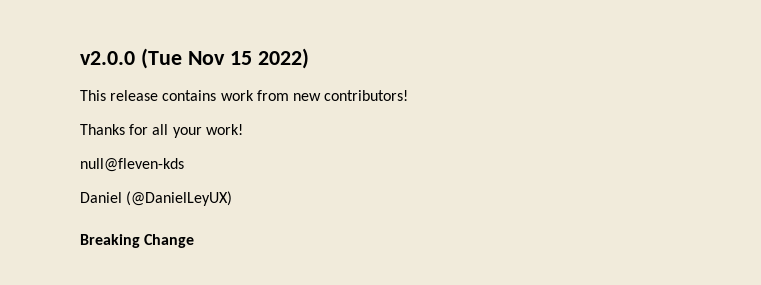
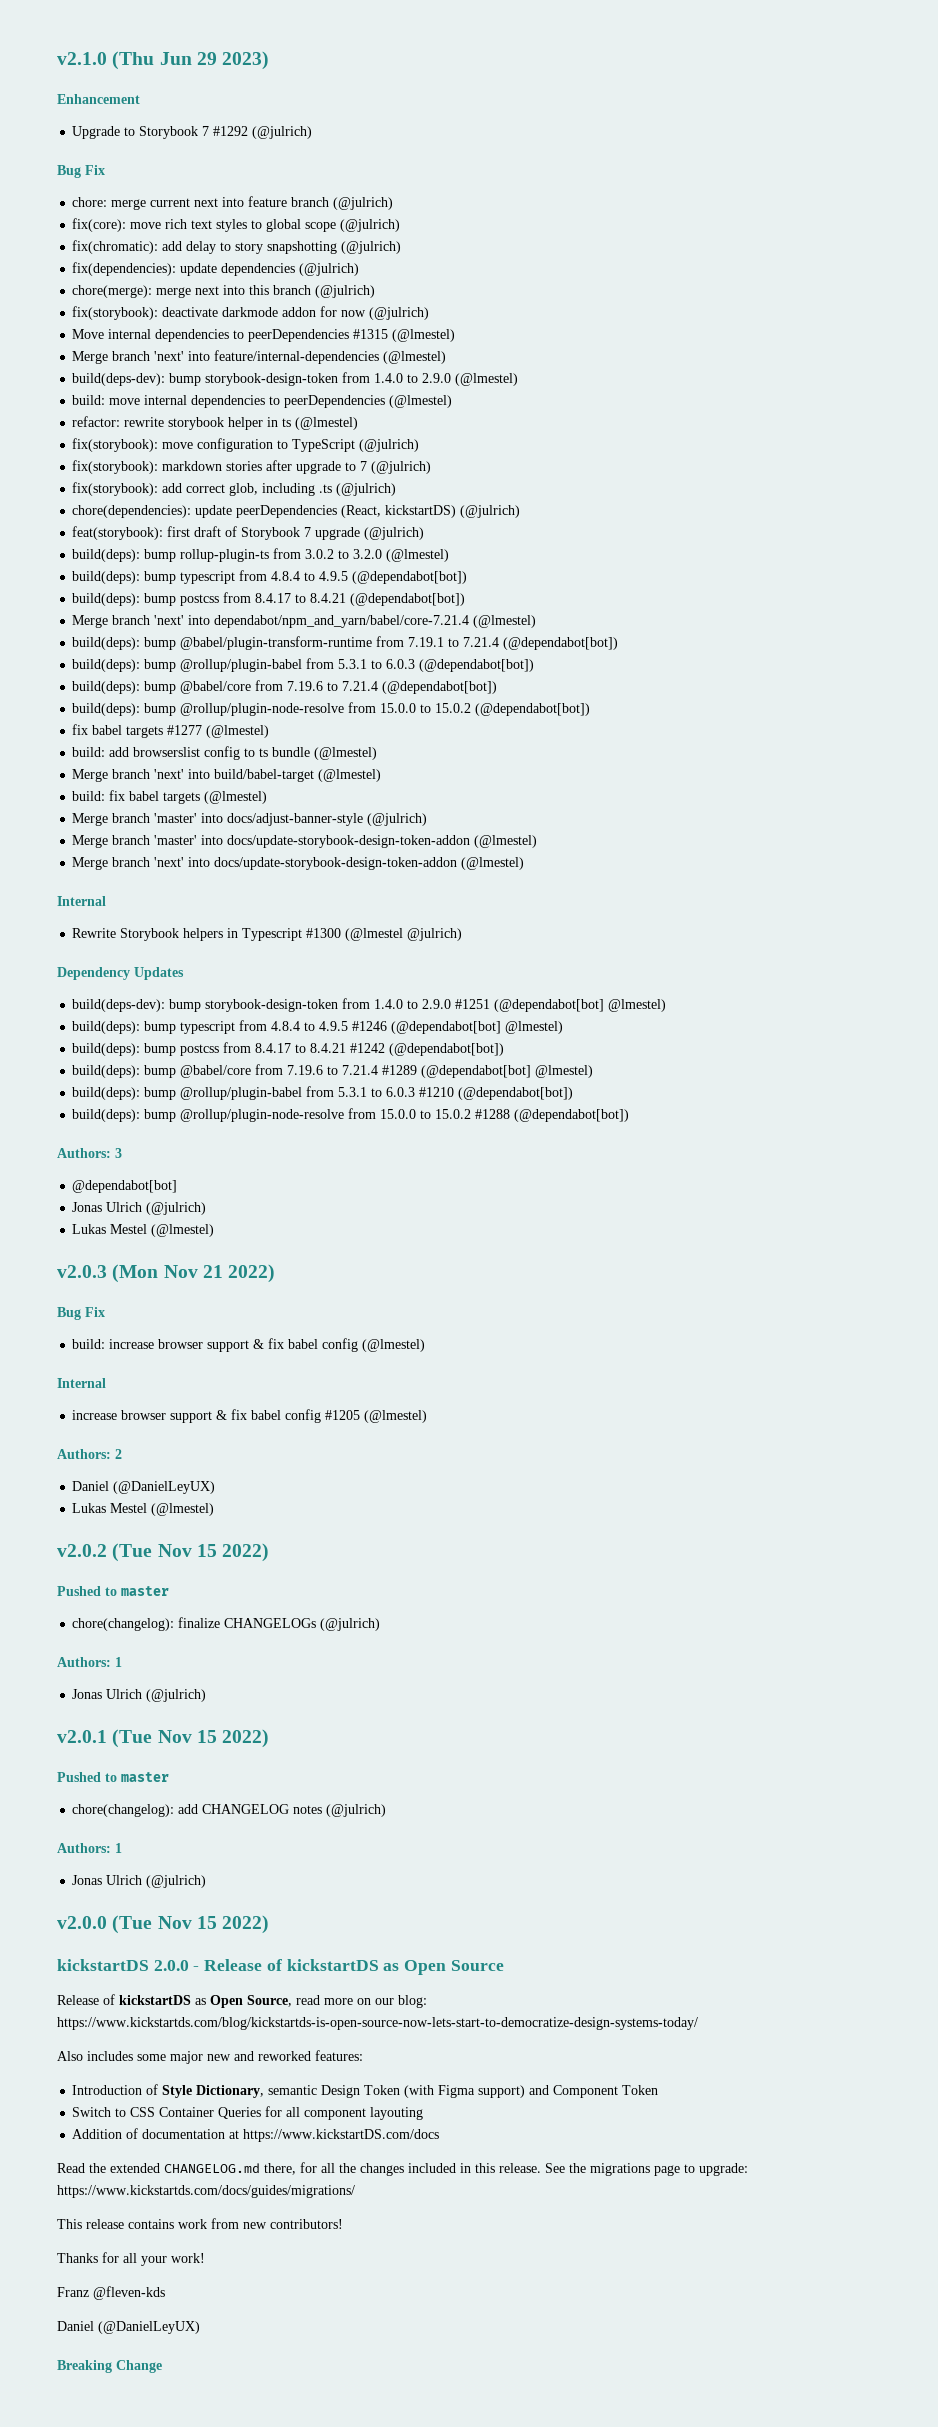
+ v2.1.0 (Thu Jun 29 2023)
+ Enhancement
+ Upgrade to Storybook 7 #1292 (@julrich)
+ Bug Fix
+ chore: merge current next into feature branch (@julrich)
+ fix(core): move rich text styles to global scope (@julrich)
+ fix(chromatic): add delay to story snapshotting (@julrich)
+ fix(dependencies): update dependencies (@julrich)
+ chore(merge): merge next into this branch (@julrich)
+ fix(storybook): deactivate darkmode addon for now (@julrich)
+ Move internal dependencies to peerDependencies #1315 (@lmestel)
+ Merge branch 'next' into feature/internal-dependencies (@lmestel)
+ build(deps-dev): bump storybook-design-token from 1.4.0 to 2.9.0 (@lmestel)
+ build: move internal dependencies to peerDependencies (@lmestel)
+ refactor: rewrite storybook helper in ts (@lmestel)
+ fix(storybook): move configuration to TypeScript (@julrich)
+ fix(storybook): markdown stories after upgrade to 7 (@julrich)
+ fix(storybook): add correct glob, including .ts (@julrich)
+ chore(dependencies): update peerDependencies (React, kickstartDS) (@julrich)
+ feat(storybook): first draft of Storybook 7 upgrade (@julrich)
+ build(deps): bump rollup-plugin-ts from 3.0.2 to 3.2.0 (@lmestel)
+ build(deps): bump typescript from 4.8.4 to 4.9.5 (@dependabot[bot])
+ build(deps): bump postcss from 8.4.17 to 8.4.21 (@dependabot[bot])
+ Merge branch 'next' into dependabot/npm_and_yarn/babel/core-7.21.4 (@lmestel)
+ build(deps): bump @babel/plugin-transform-runtime from 7.19.1 to 7.21.4 (@dependabot[bot])
+ build(deps): bump @rollup/plugin-babel from 5.3.1 to 6.0.3 (@dependabot[bot])
+ build(deps): bump @babel/core from 7.19.6 to 7.21.4 (@dependabot[bot])
+ build(deps): bump @rollup/plugin-node-resolve from 15.0.0 to 15.0.2 (@dependabot[bot])
+ fix babel targets #1277 (@lmestel)
+ build: add browserslist config to ts bundle (@lmestel)
+ Merge branch 'next' into build/babel-target (@lmestel)
+ build: fix babel targets (@lmestel)
+ Merge branch 'master' into docs/adjust-banner-style (@julrich)
+ Merge branch 'master' into docs/update-storybook-design-token-addon (@lmestel)
+ Merge branch 'next' into docs/update-storybook-design-token-addon (@lmestel)
+ Internal
+ Rewrite Storybook helpers in Typescript #1300 (@lmestel @julrich)
+ Dependency Updates
+ build(deps-dev): bump storybook-design-token from 1.4.0 to 2.9.0 #1251 (@dependabot[bot] @lmestel)
+ build(deps): bump typescript from 4.8.4 to 4.9.5 #1246 (@dependabot[bot] @lmestel)
+ build(deps): bump postcss from 8.4.17 to 8.4.21 #1242 (@dependabot[bot])
+ build(deps): bump @babel/core from 7.19.6 to 7.21.4 #1289 (@dependabot[bot] @lmestel)
+ build(deps): bump @rollup/plugin-babel from 5.3.1 to 6.0.3 #1210 (@dependabot[bot])
+ build(deps): bump @rollup/plugin-node-resolve from 15.0.0 to 15.0.2 #1288 (@dependabot[bot])
+ Authors: 3
+ @dependabot[bot]
+ Jonas Ulrich (@julrich)
+ Lukas Mestel (@lmestel)
+ v2.0.3 (Mon Nov 21 2022)
+ Bug Fix
+ build: increase browser support & fix babel config (@lmestel)
+ Internal
+ increase browser support & fix babel config #1205 (@lmestel)
+ Authors: 2
+ Daniel (@DanielLeyUX)
+ Lukas Mestel (@lmestel)
+ v2.0.2 (Tue Nov 15 2022)
+ Pushed to master
+ chore(changelog): finalize CHANGELOGs (@julrich)
+ Authors: 1
+ Jonas Ulrich (@julrich)
+ v2.0.1 (Tue Nov 15 2022)
+ Pushed to master
+ chore(changelog): add CHANGELOG notes (@julrich)
+ Authors: 1
+ Jonas Ulrich (@julrich)
+ kickstartDS 2.0.0 - Release of kickstartDS as Open Source
+ Release of kickstartDS as Open Source, read more on our blog: https://www.kickstartds.com/blog/kickstartds-is-open-source-now-lets-start-to-democratize-design-systems-today/
+ Also includes some major new and reworked features:
+ Introduction of Style Dictionary, semantic Design Token (with Figma support) and Component Token
+ Switch to CSS Container Queries for all component layouting
+ Addition of documentation at https://www.kickstartDS.com/docs
+ Read the extended CHANGELOG.md there, for all the changes included in this release. See the migrations page to upgrade: https://www.kickstartds.com/docs/guides/migrations/
- null@fleven-kds
+ Franz @fleven-kds

